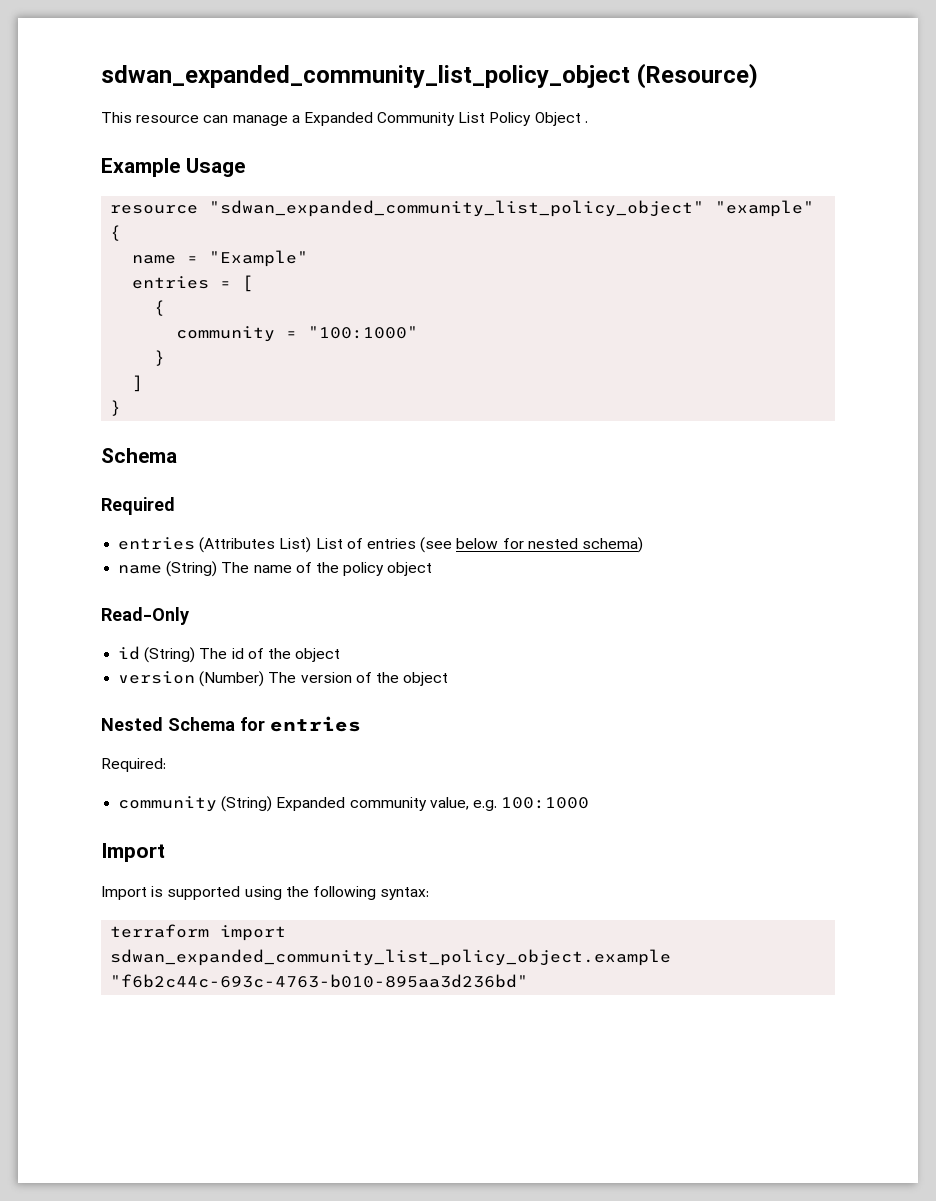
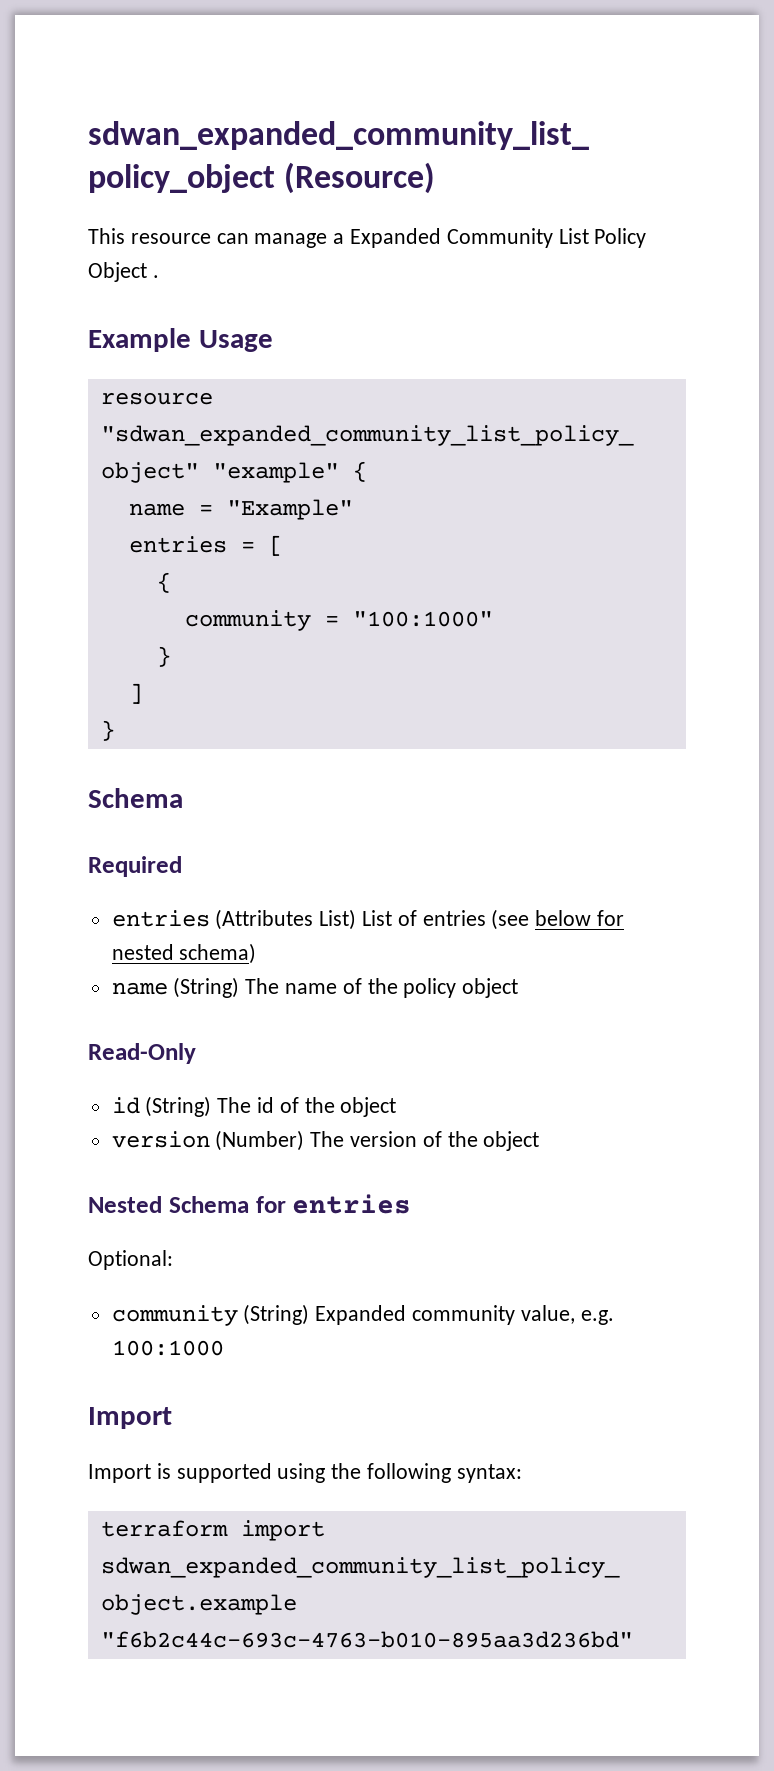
- Required:
+ Optional:

